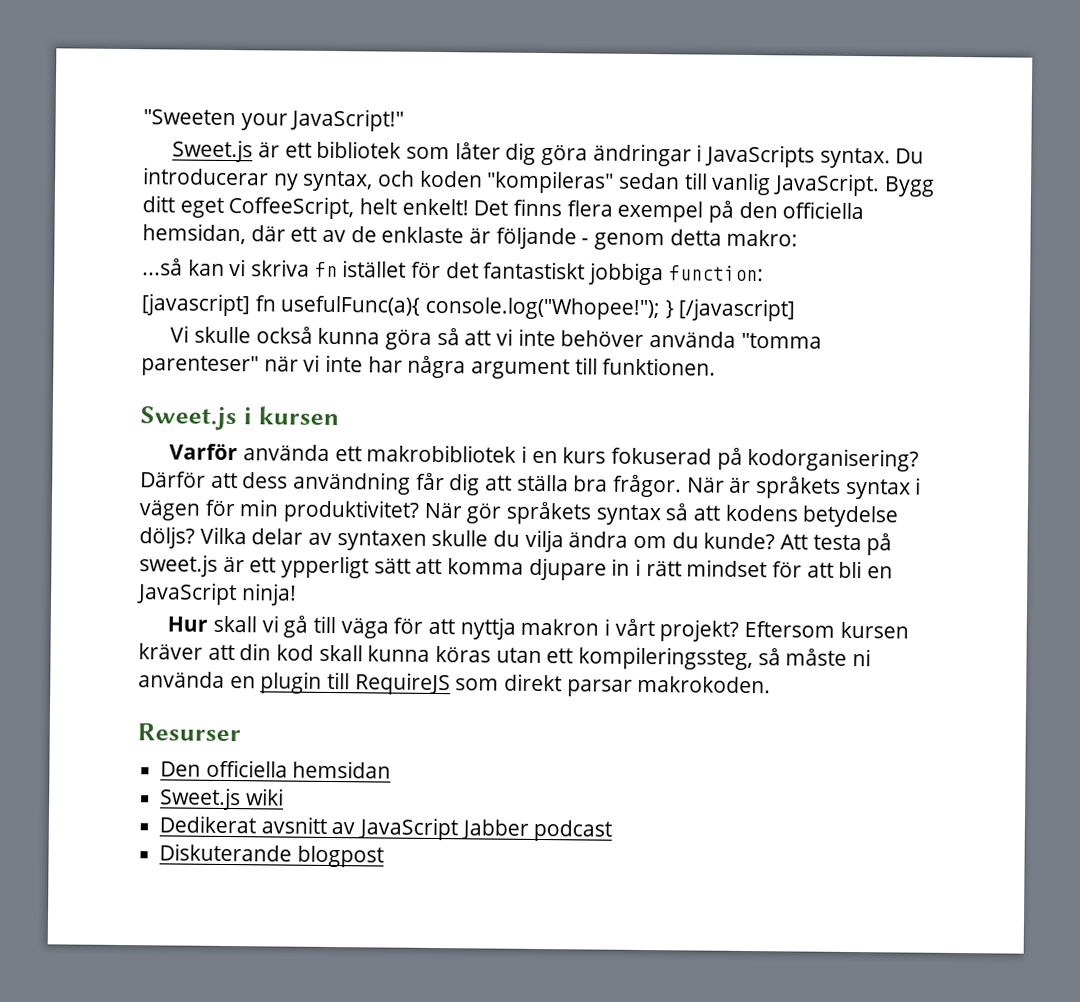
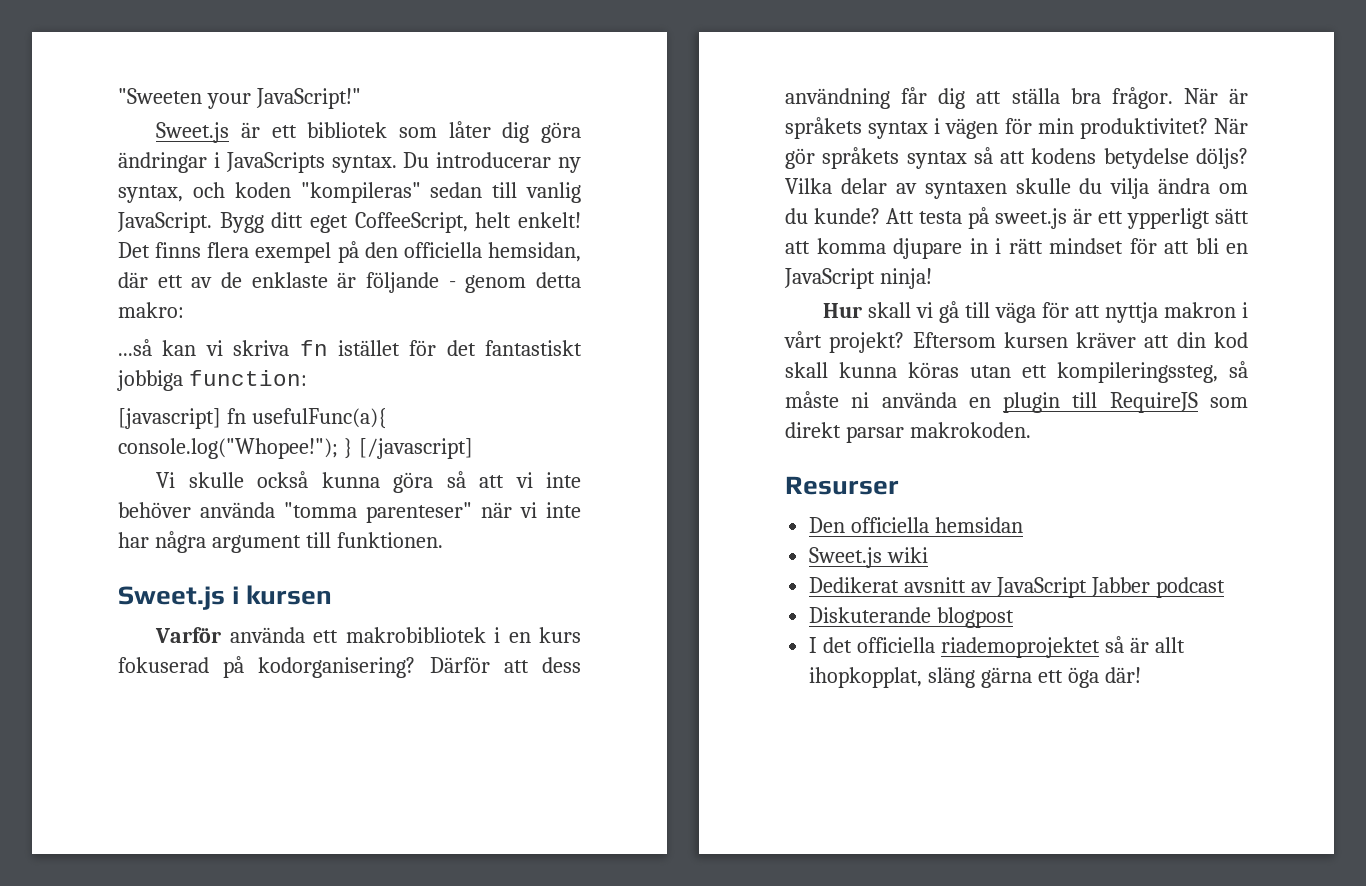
+ I det officiella riademoprojektet så är allt ihopkopplat, släng gärna ett öga där!

